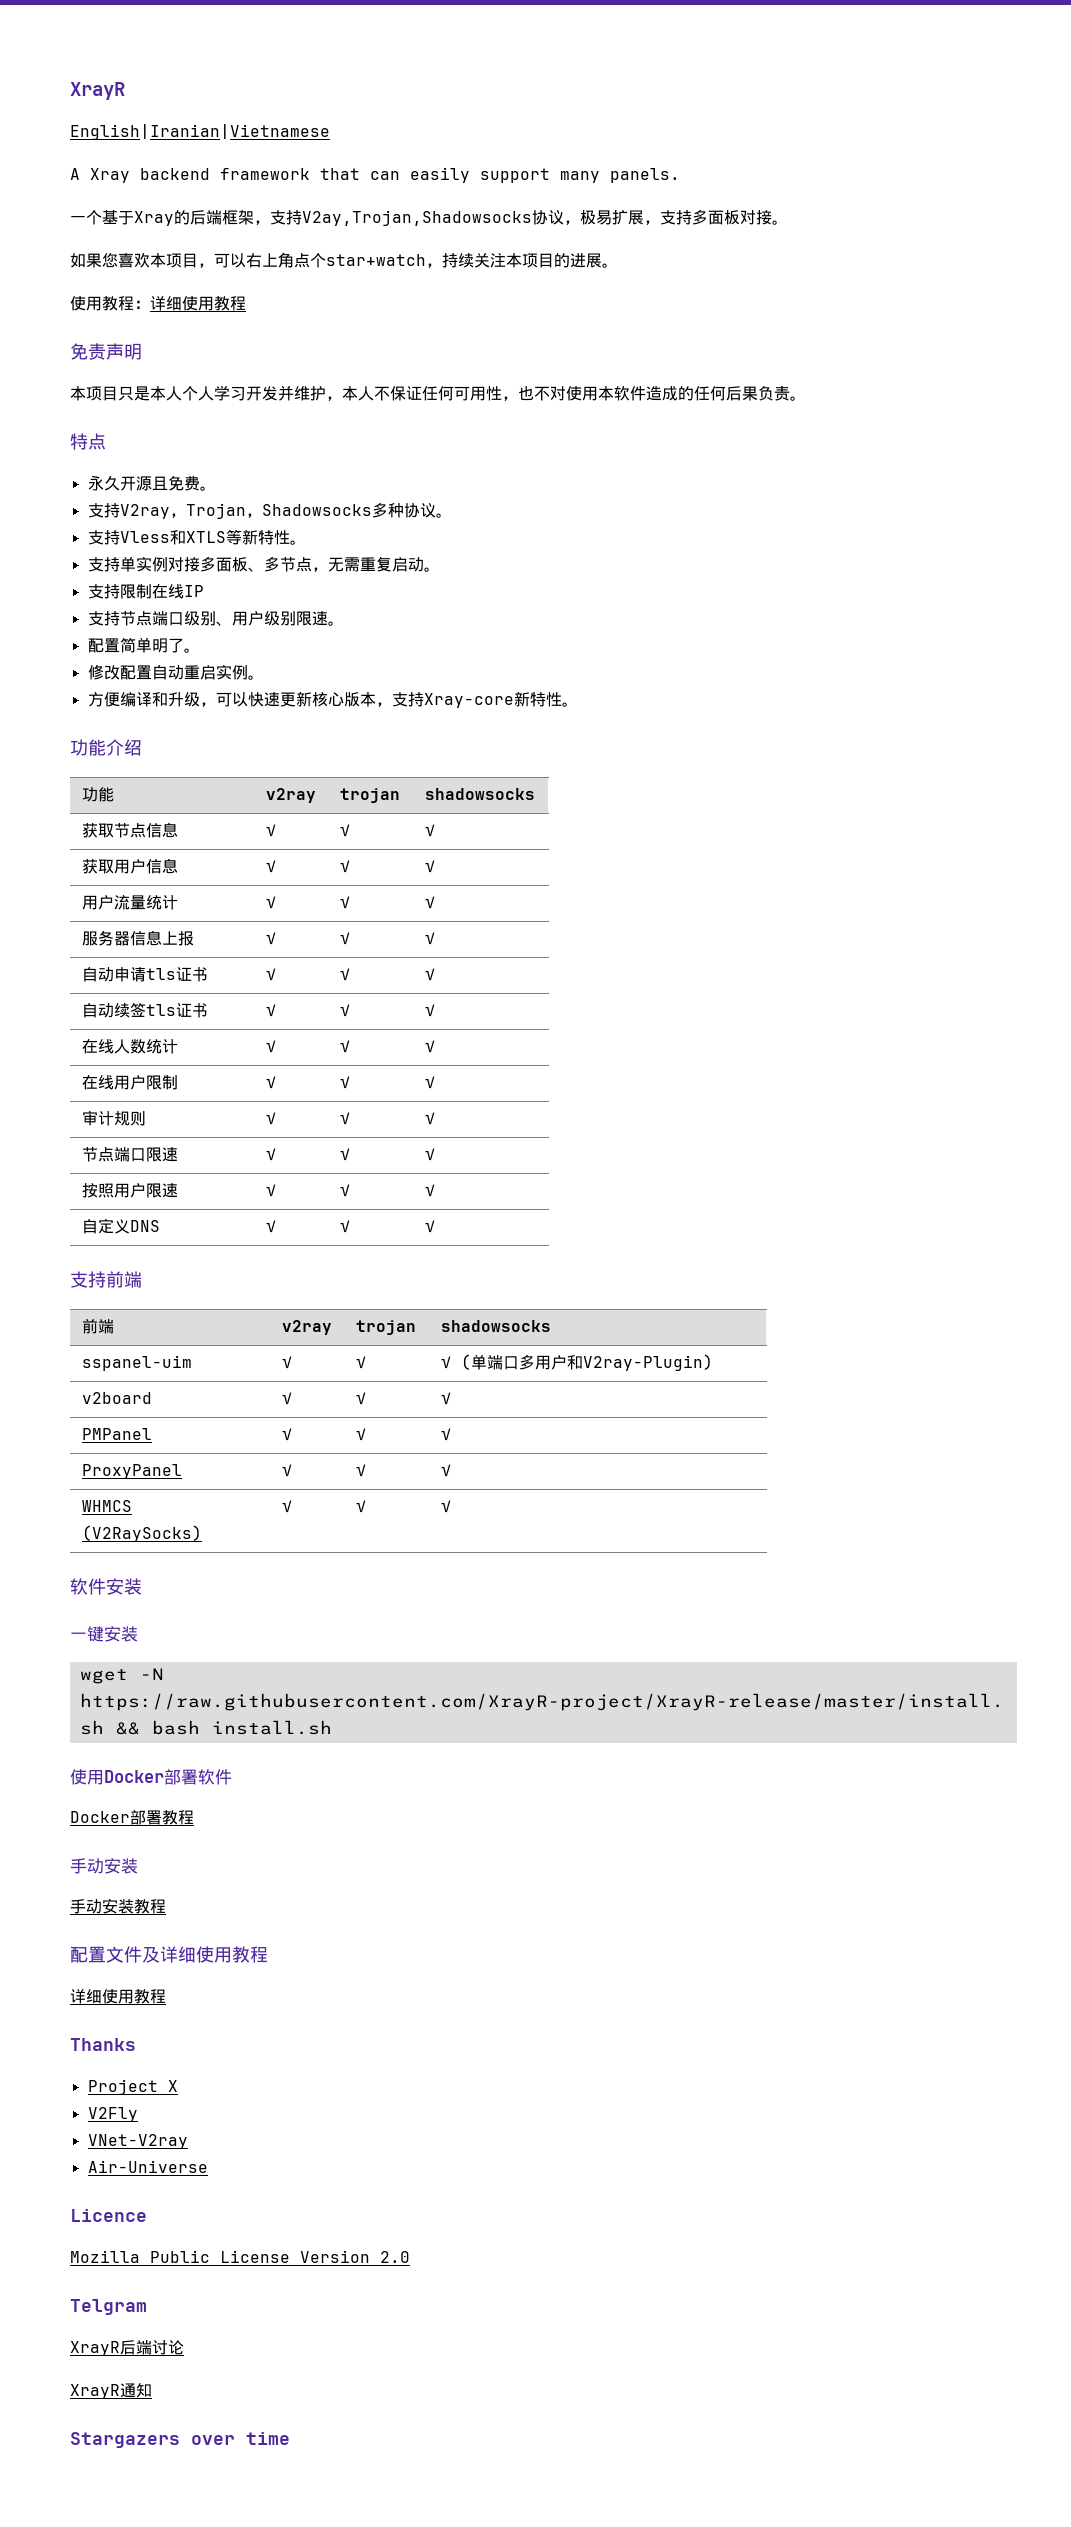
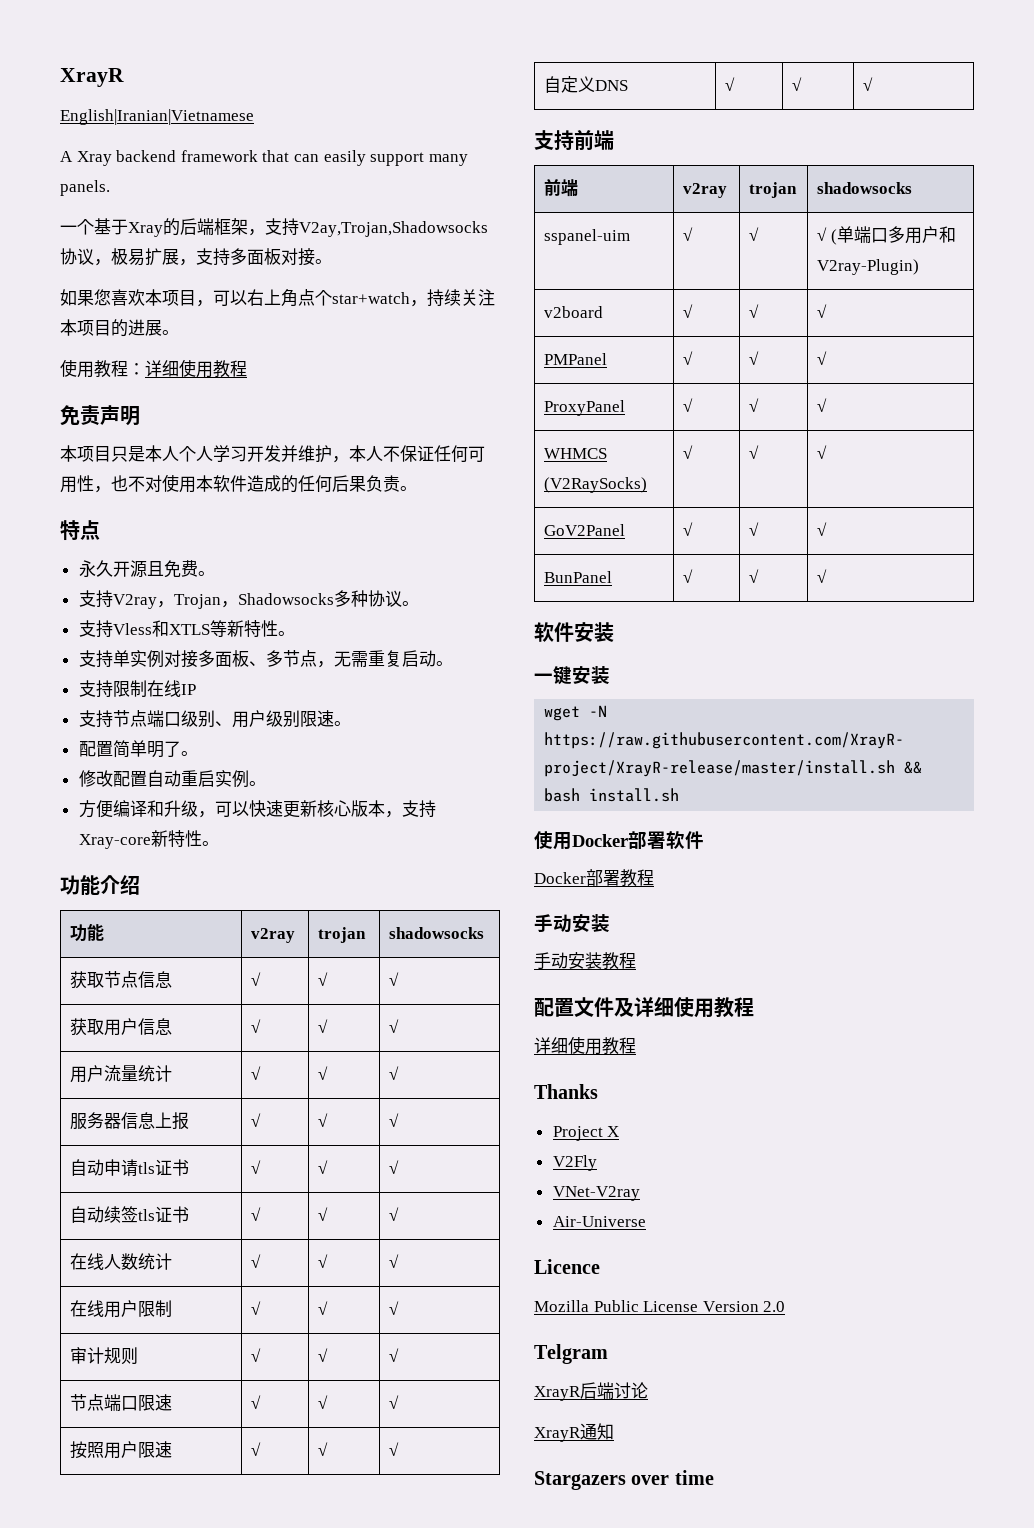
+ GoV2Panel | √ | √ | √
+ BunPanel | √ | √ | √

